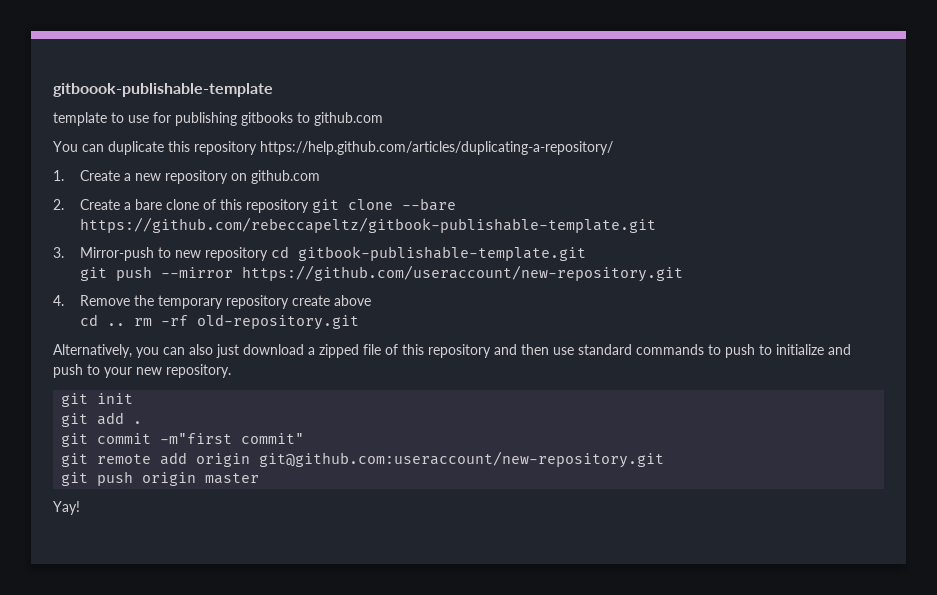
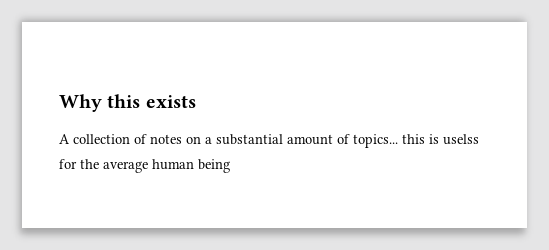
- gitboook-publishable-template
- template to use for publishing gitbooks to github.com
- You can duplicate this repository https://help.github.com/articles/duplicating-a-repository/
- 1. Create a new repository on github.com
- 2. Create a bare clone of this repository git clone --bare https://github.com/rebeccapeltz/gitbook-publishable-template.git
- 3. Mirror-push to new repository cd gitbook-publishable-template.git
- git push --mirror https://github.com/useraccount/new-repository.git
- 4. Remove the temporary repository create above
- cd .. rm -rf old-repository.git
- Alternatively, you can also just download a zipped file of this repository and then use standard commands to push to initialize and push to your new repository.
- git init
- git add .
- git commit -m"first commit"
- git remote add origin git@github.com:useraccount/new-repository.git
- git push origin master
- Yay!
+ Why this exists
+ A collection of notes on a substantial amount of topics... this is uselss for the average human being

